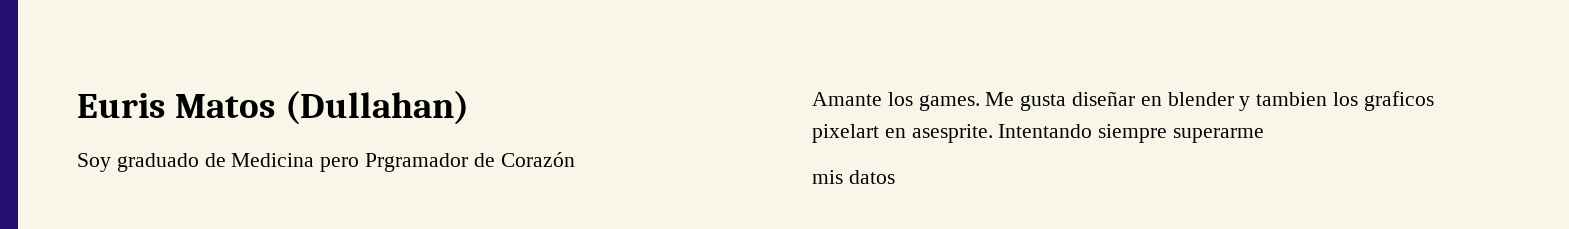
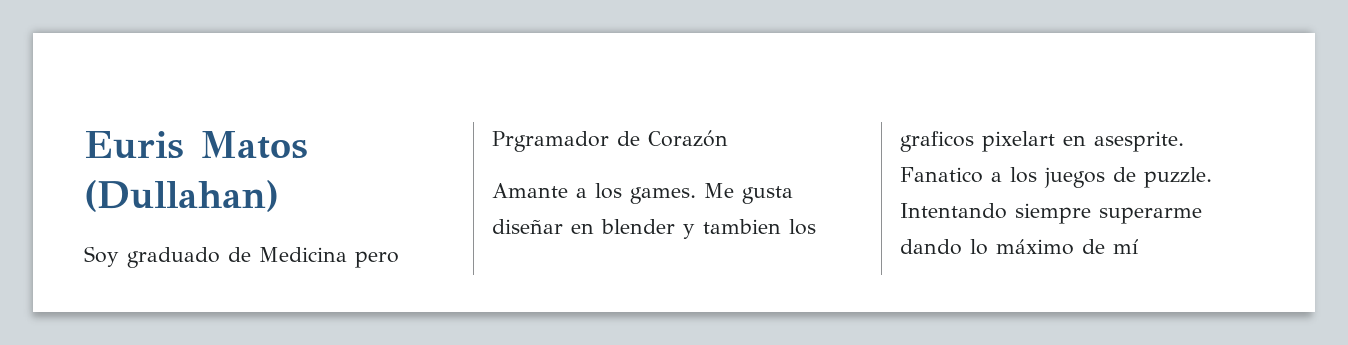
- Amante los games.
+ Amante a los games.
- Intentando siempre superarme
- mis datos
+ Fanatico a los juegos de puzzle. Intentando siempre superarme dando lo máximo de mí

